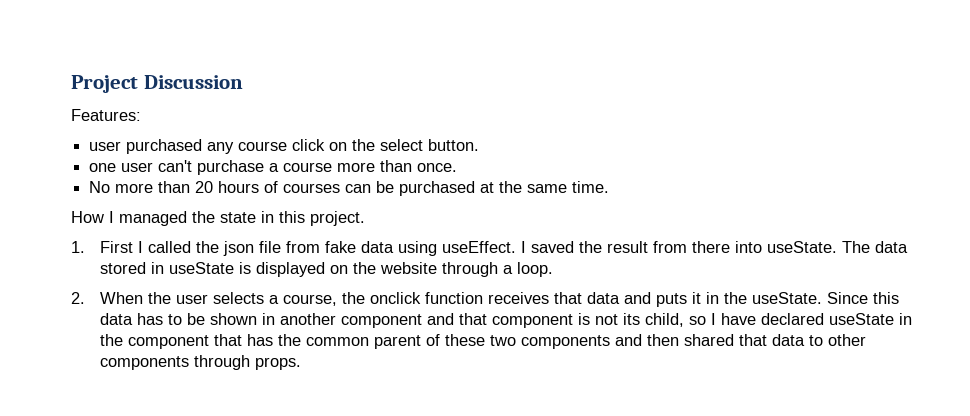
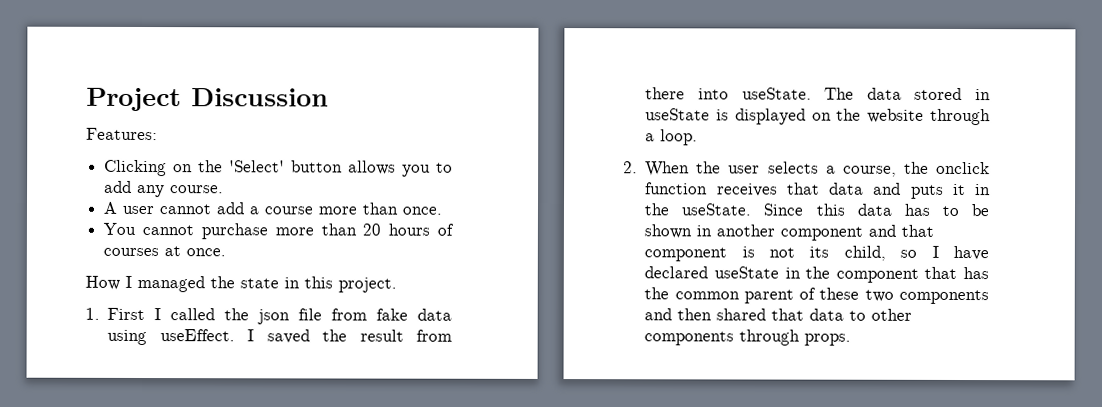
- user purchased any course click on the select button.
- one user can't purchase a course more than once.
+ Clicking on the 'Select' button allows you to add any course.
+ A user cannot add a course more than once.
- No more than 20 hours of courses can be purchased at the same time.
+ You cannot purchase more than 20 hours of courses at once.

